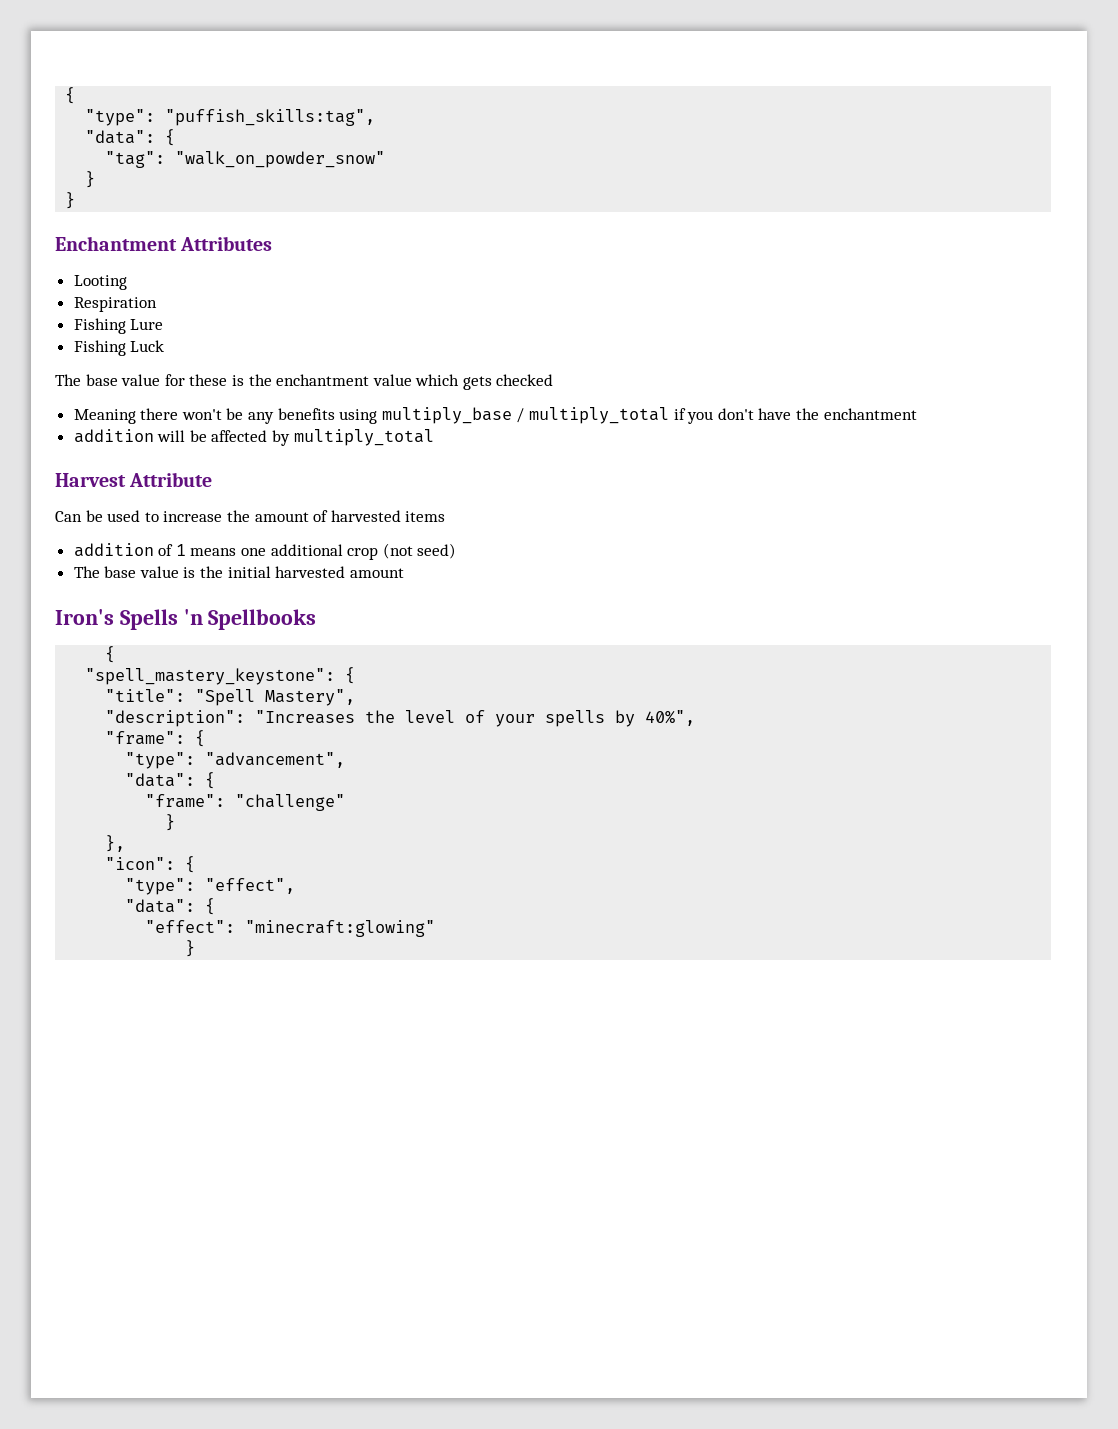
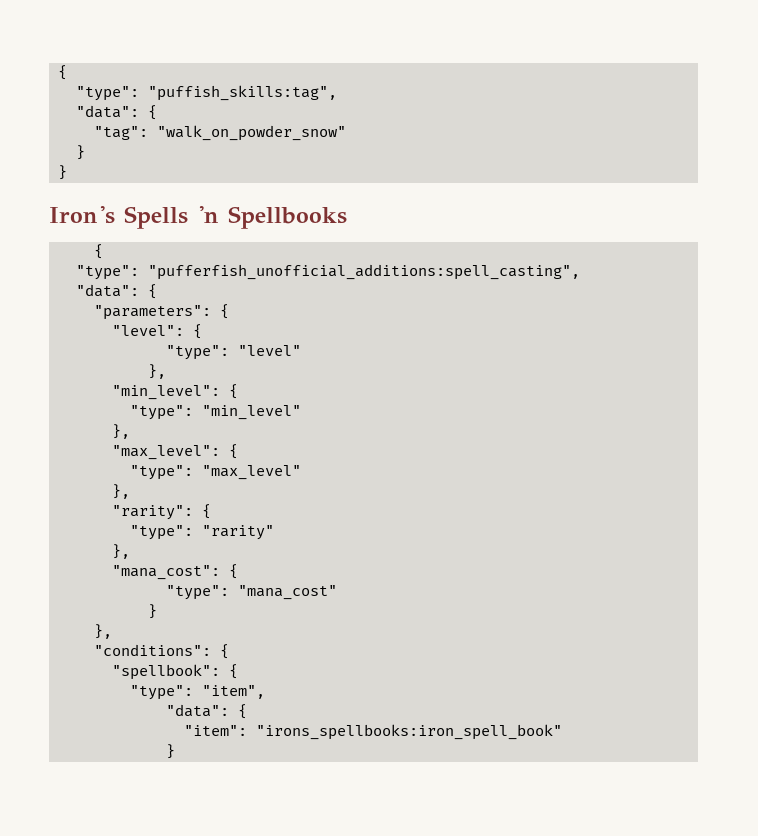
- Enchantment Attributes
- Looting
- Respiration
- Fishing Lure
- Fishing Luck
- The base value for these is the enchantment value which gets checked
- Meaning there won't be any benefits using multiply_base / multiply_total if you don't have the enchantment
- addition will be affected by multiply_total
- Harvest Attribute
- Can be used to increase the amount of harvested items
- addition of 1 means one additional crop (not seed)
- The base value is the initial harvested amount
- "spell_mastery_keystone": {
- "title": "Spell Mastery",
- "description": "Increases the level of your spells by 40%",
- "frame": {
- "type": "advancement",
+ "type": "pufferfish_unofficial_additions:spell_casting",
  "data": {
- "frame": "challenge"
+ "parameters": {
+ "level": {
+ "type": "level"
+ },
+ "min_level": {
+ "type": "min_level"
+ },
+ "max_level": {
+ "type": "max_level"
+ },
+ "rarity": {
+ "type": "rarity"
+ },
+ "mana_cost": {
+ "type": "mana_cost"
- "icon": {
- "type": "effect",
+ "conditions": {
+ "spellbook": {
+ "type": "item",
  "data": {
- "effect": "minecraft:glowing"
+ "item": "irons_spellbooks:iron_spell_book"

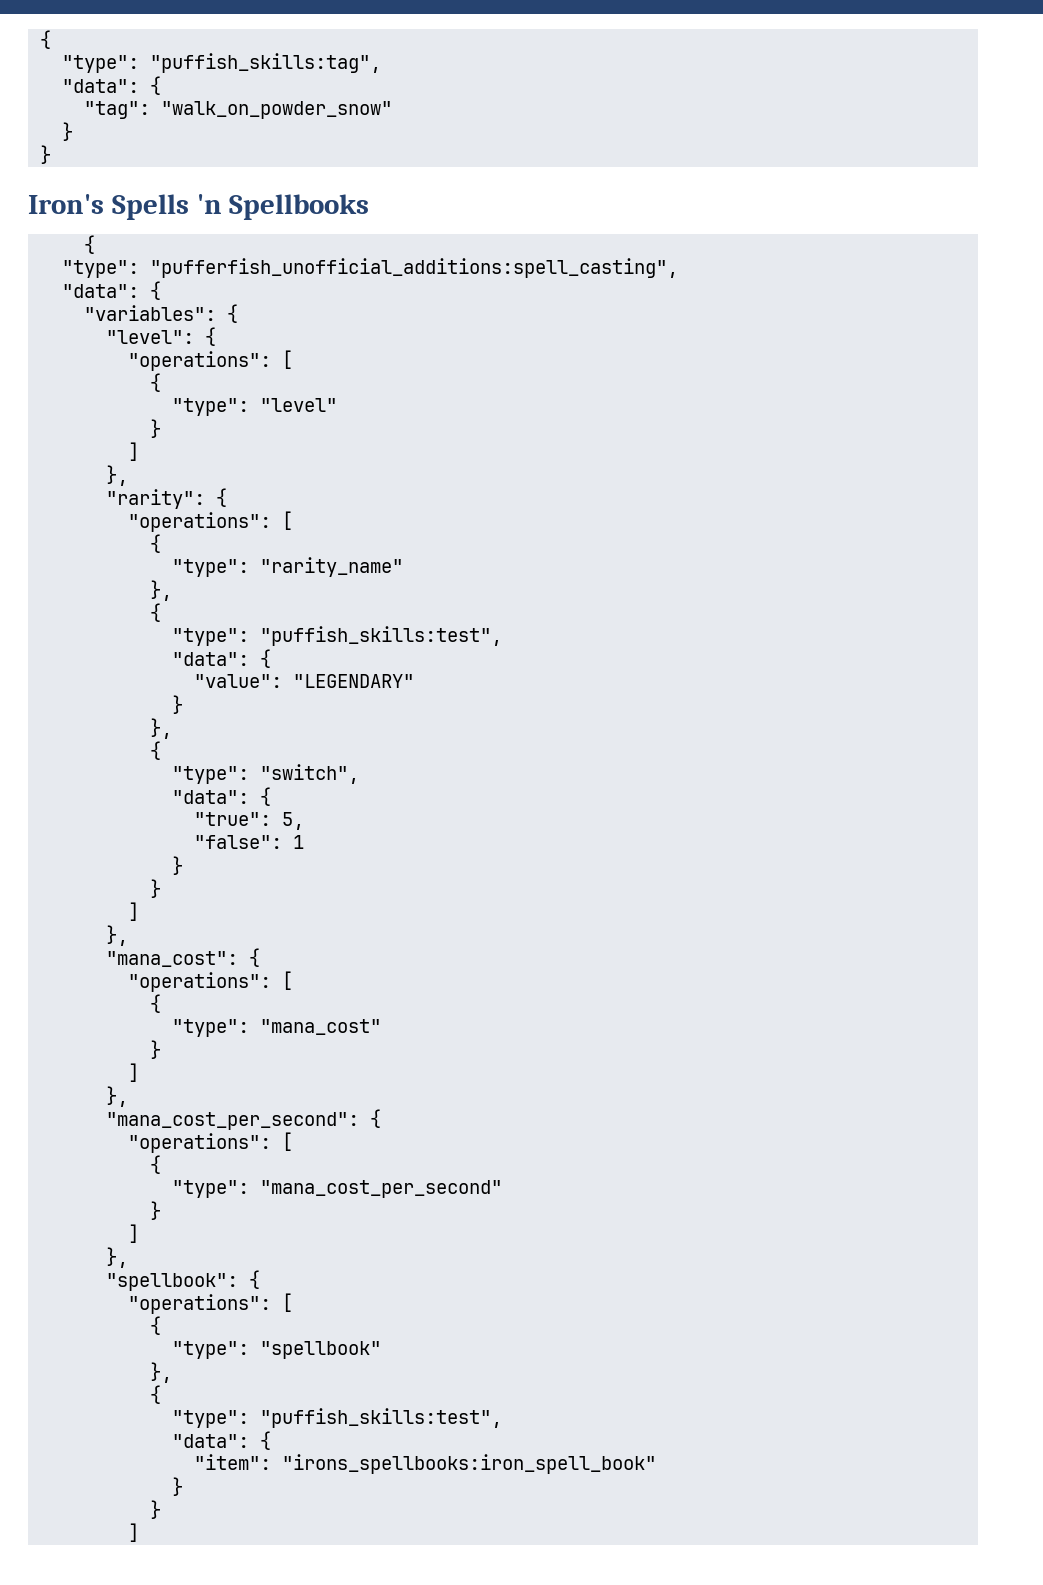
- "parameters": {
+ "variables": {
  "level": {
+ "operations": [
+ {
  "type": "level"
- },
- "min_level": {
- "type": "min_level"
- },
- "max_level": {
- "type": "max_level"
+ }
+ ]
  },
  "rarity": {
- "type": "rarity"
+ "operations": [
+ {
+ "type": "rarity_name"
+ },
+ {
+ "type": "puffish_skills:test",
+ "data": {
+ "value": "LEGENDARY"
+ }
+ },
+ {
+ "type": "switch",
+ "data": {
+ "true": 5,
+ "false": 1
+ }
+ }
+ ]
  "mana_cost": {
+ "operations": [
+ {
  "type": "mana_cost"
  }
+ ]
  },
- "conditions": {
+ "mana_cost_per_second": {
+ "operations": [
+ {
+ "type": "mana_cost_per_second"
+ }
+ ]
+ },
  "spellbook": {
- "type": "item",
+ "operations": [
+ {
+ "type": "spellbook"
+ },
+ {
+ "type": "puffish_skills:test",
  "item": "irons_spellbooks:iron_spell_book"
  }
+ }
+ ]

